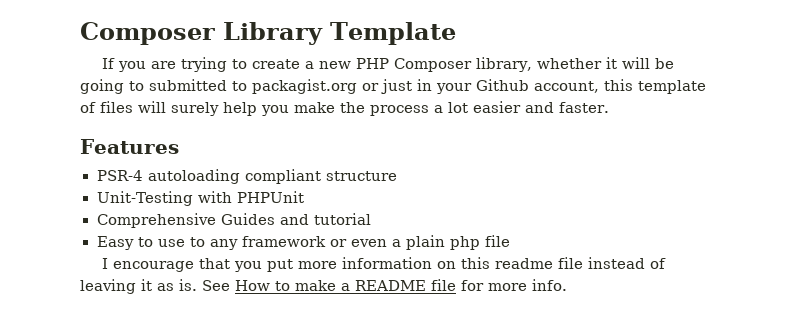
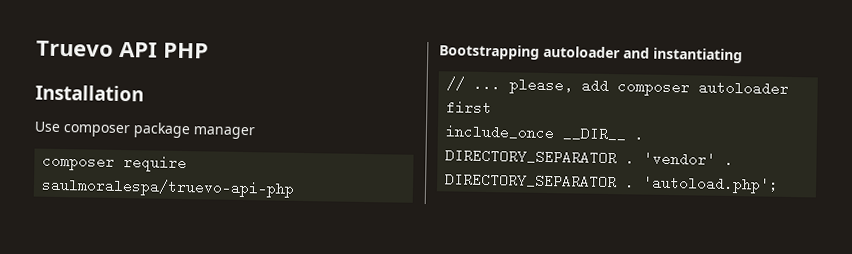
- Composer Library Template
- If you are trying to create a new PHP Composer library, whether it will be going to submitted to packagist.org or just in your Github account, this template of files will surely help you make the process a lot easier and faster.
- Features
- PSR-4 autoloading compliant structure
- Unit-Testing with PHPUnit
- Comprehensive Guides and tutorial
- Easy to use to any framework or even a plain php file
- I encourage that you put more information on this readme file instead of leaving it as is. See How to make a README file for more info.
+ Truevo API PHP
+ Installation
+ Use composer package manager
+ composer require saulmoralespa/truevo-api-php
+ Bootstrapping autoloader and instantiating
+ // ... please, add composer autoloader first
+ include_once __DIR__ . DIRECTORY_SEPARATOR . 'vendor' . DIRECTORY_SEPARATOR . 'autoload.php';

